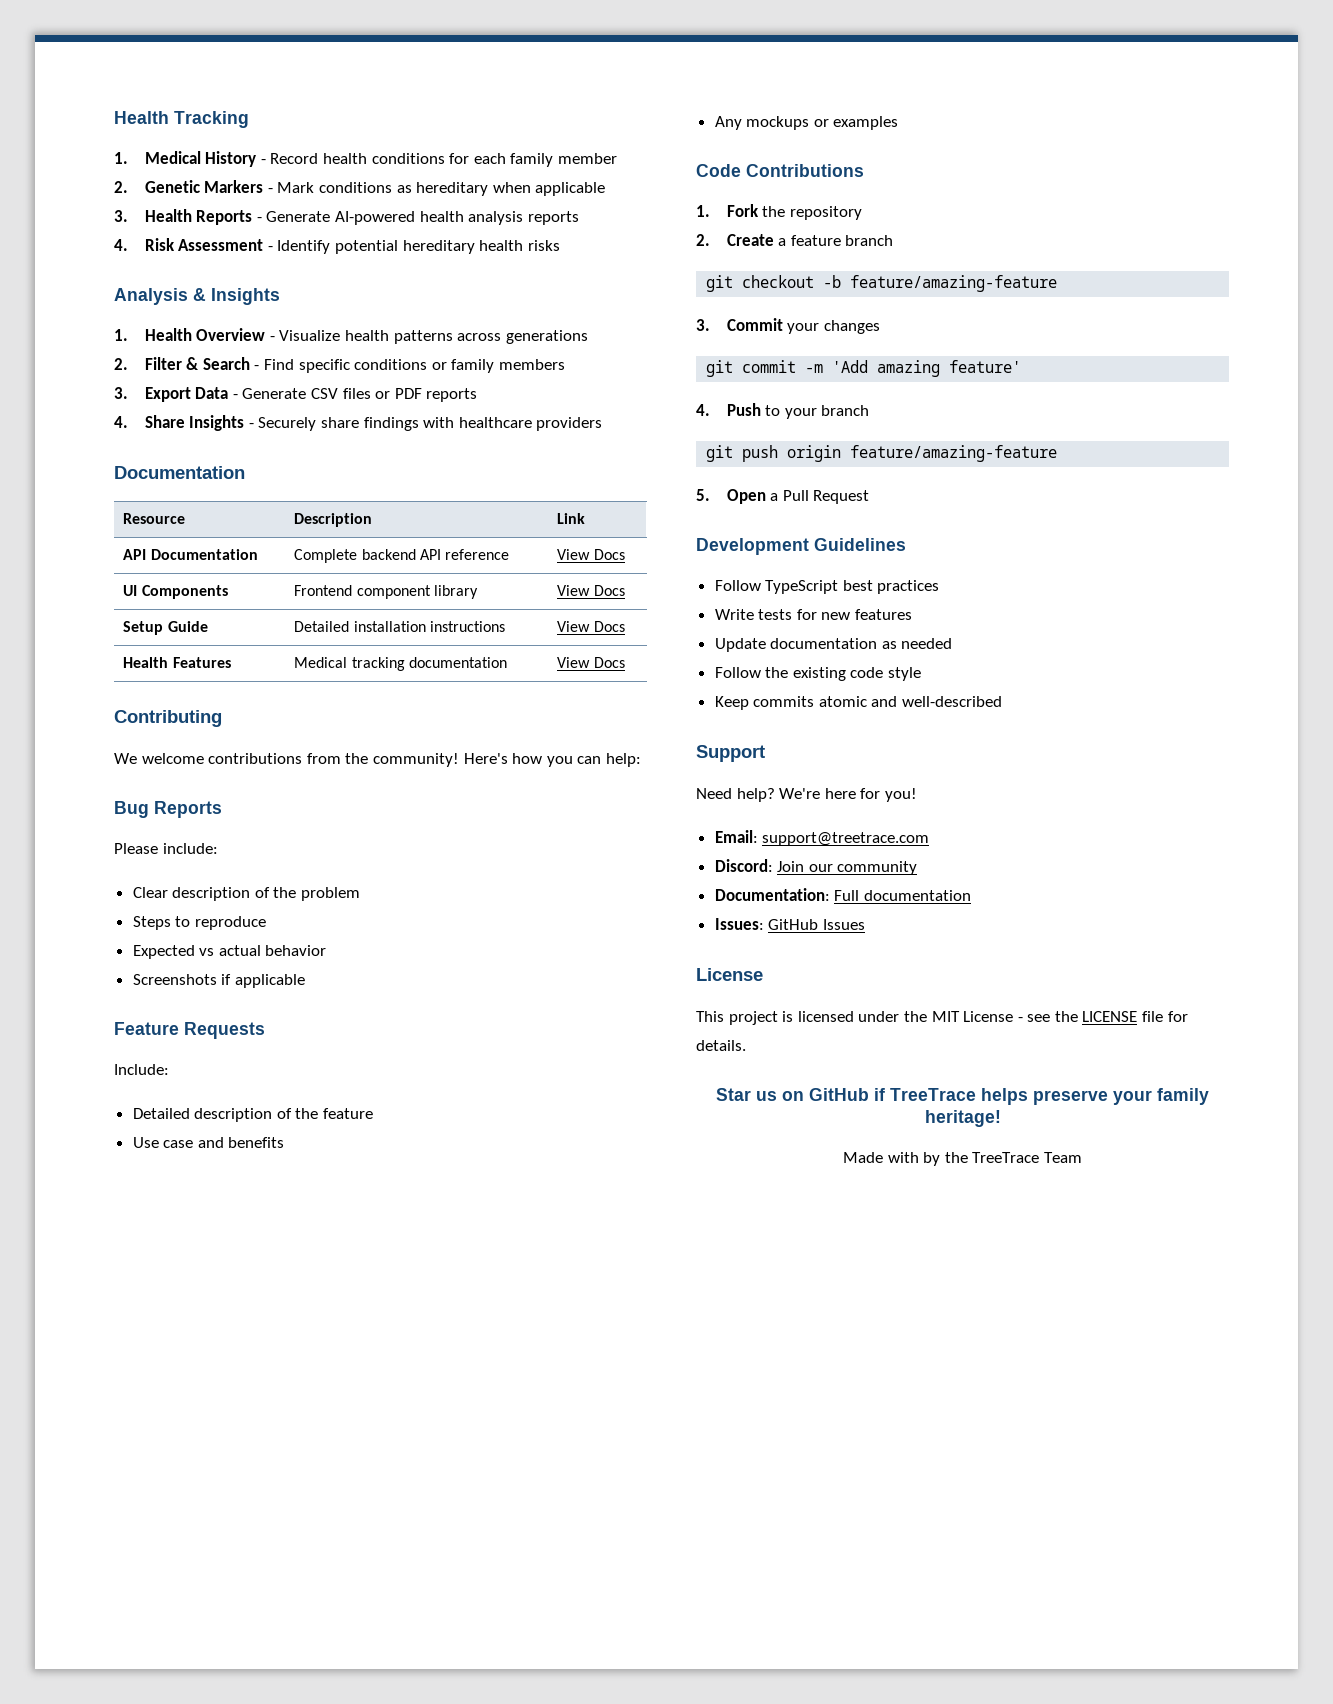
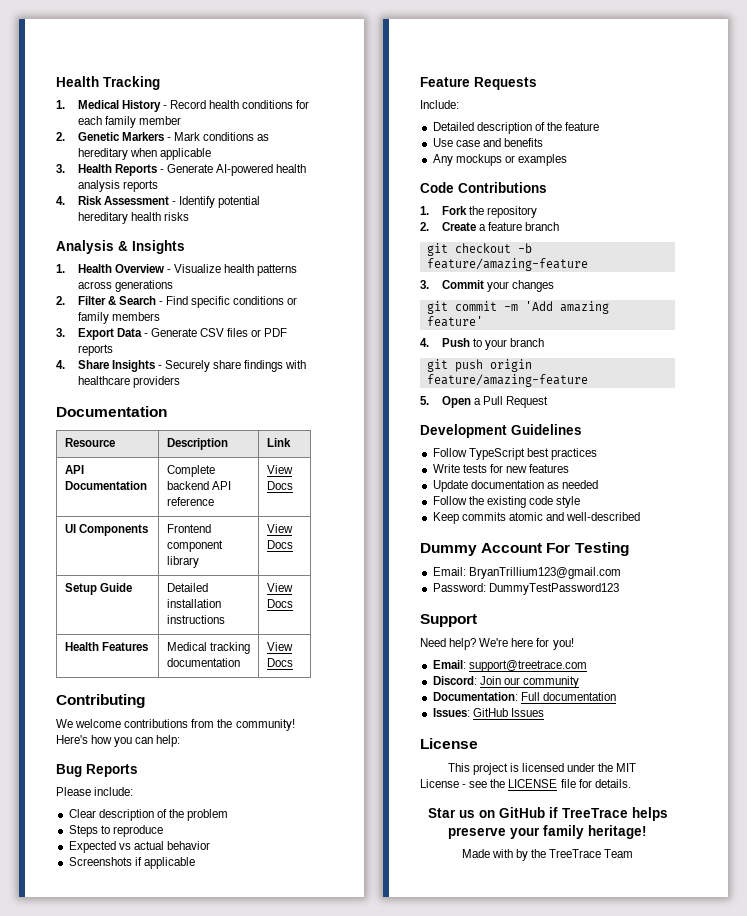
+ Dummy Account For Testing
+ Email: BryanTrillium123@gmail.com
+ Password: DummyTestPassword123

